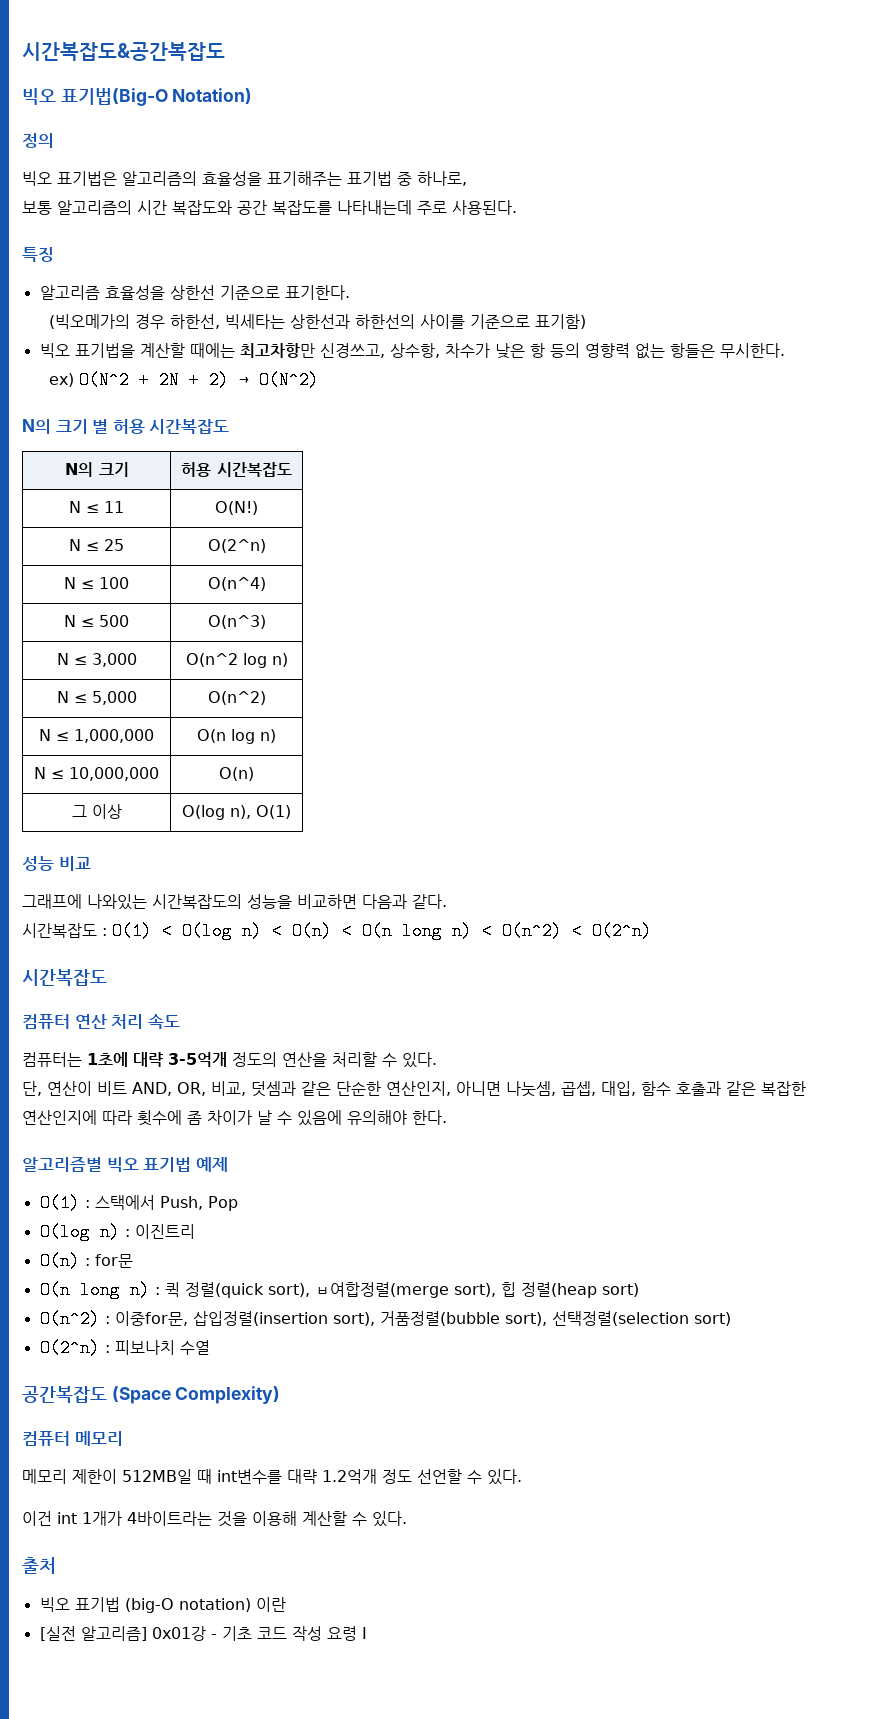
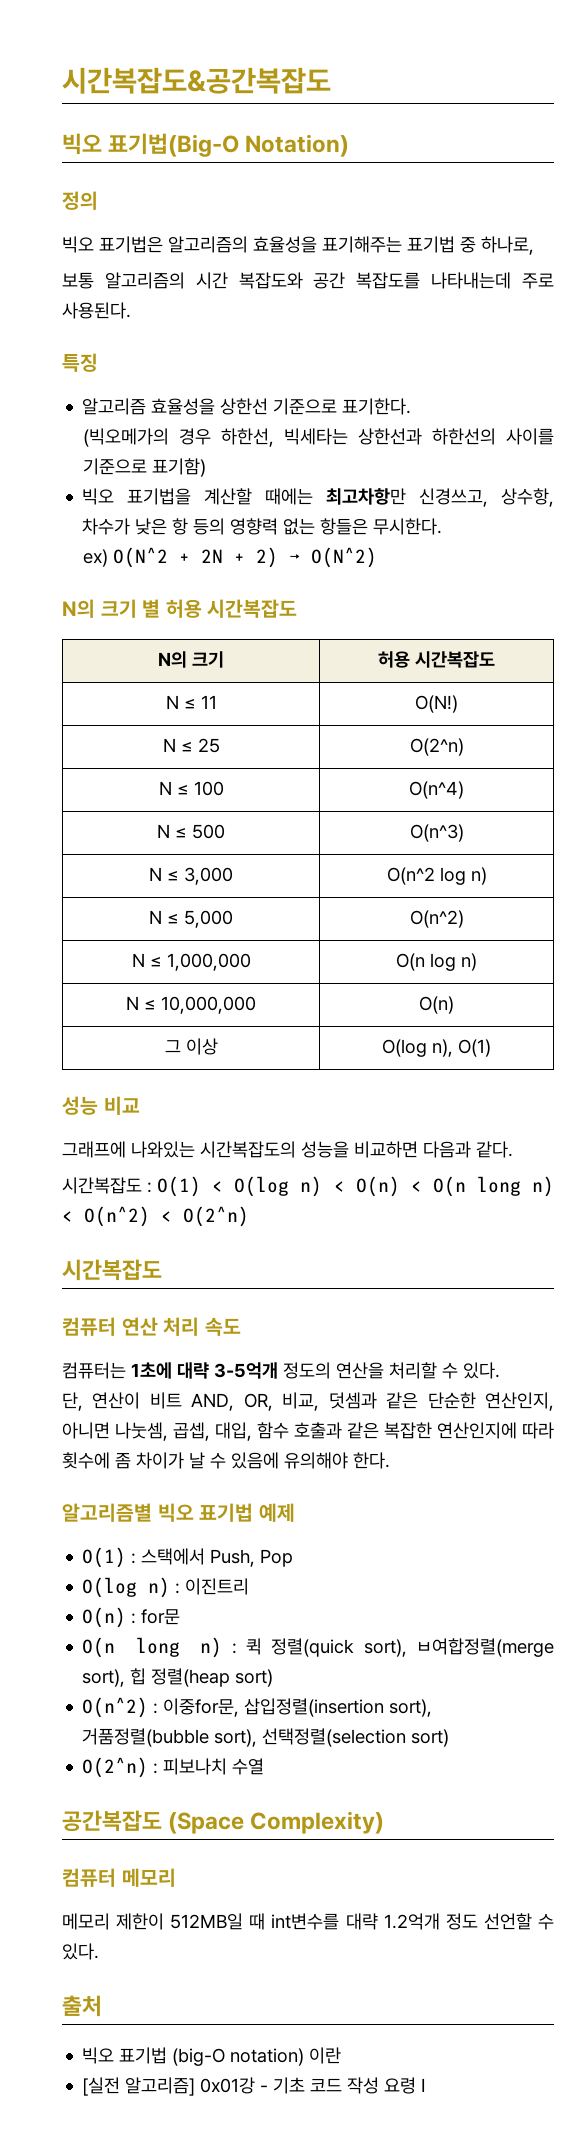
- 이건 int 1개가 4바이트라는 것을 이용해 계산할 수 있다.

